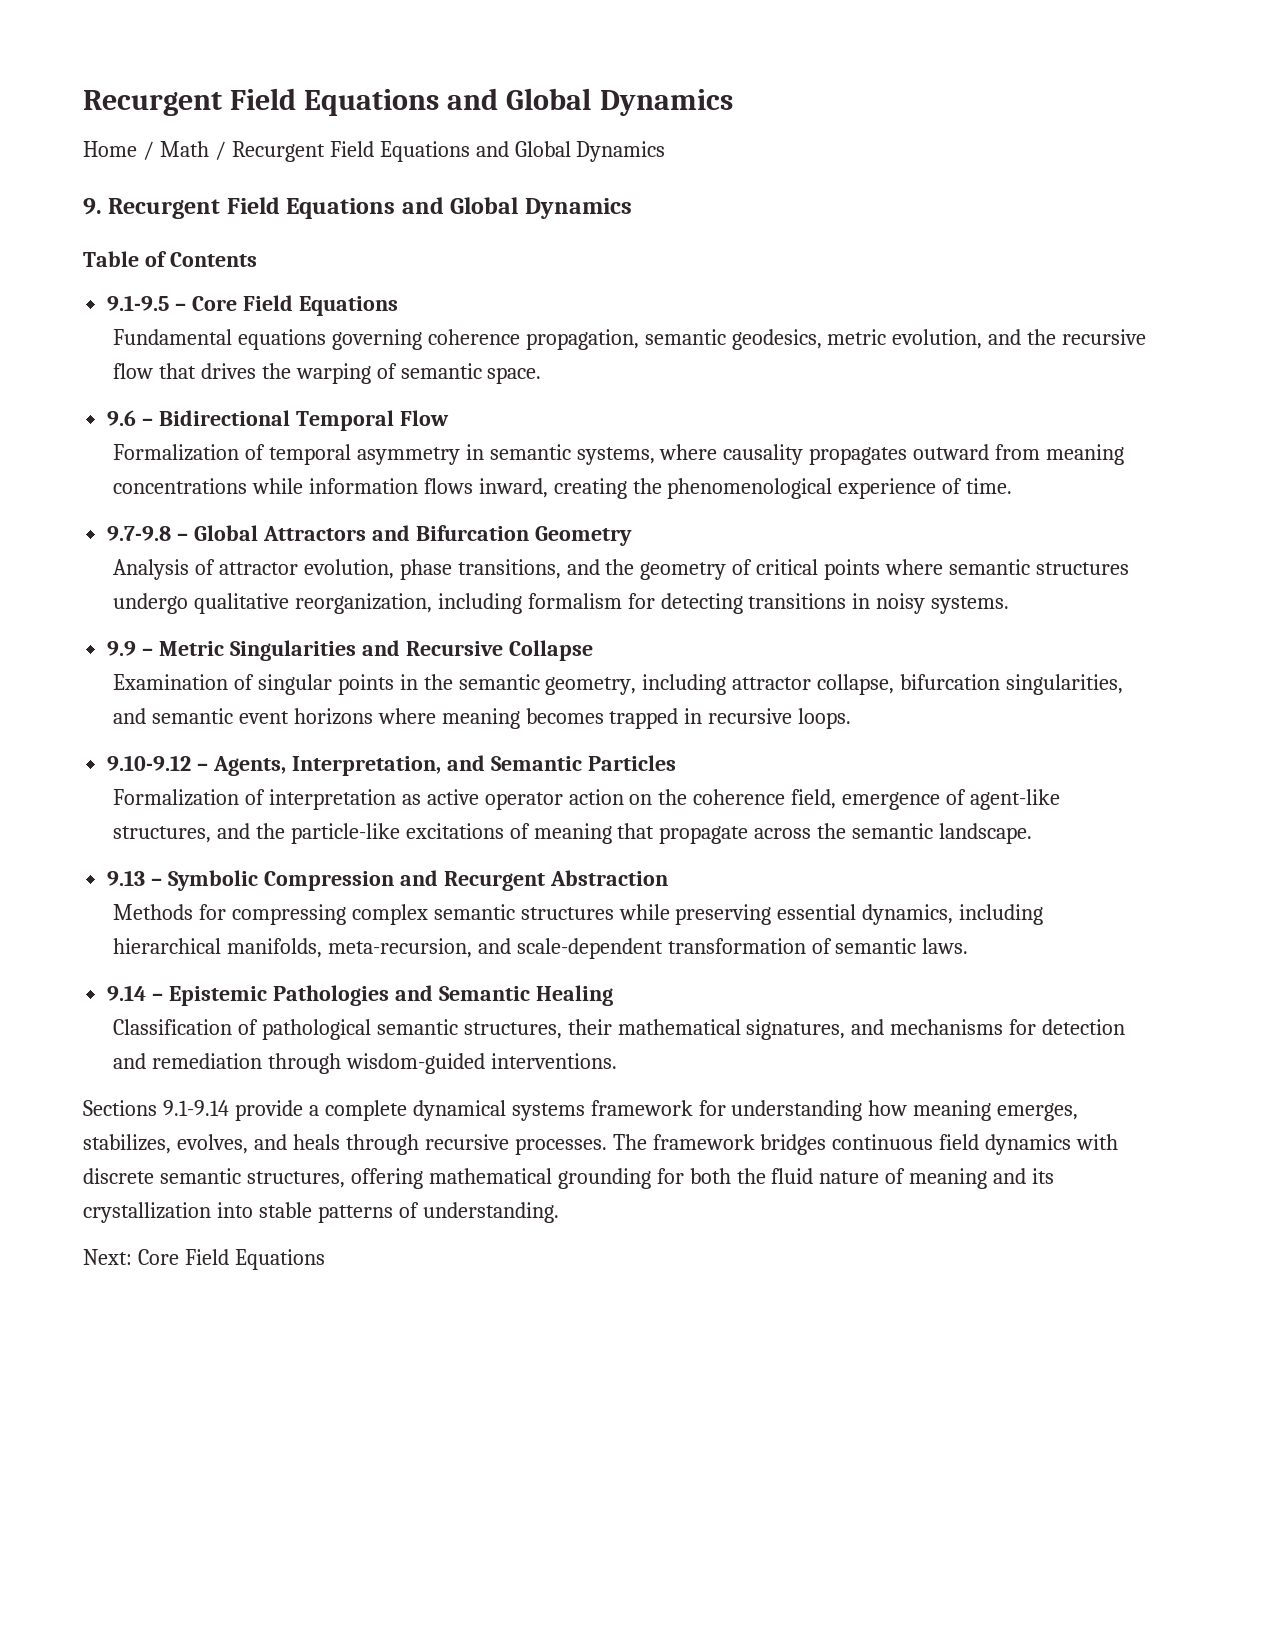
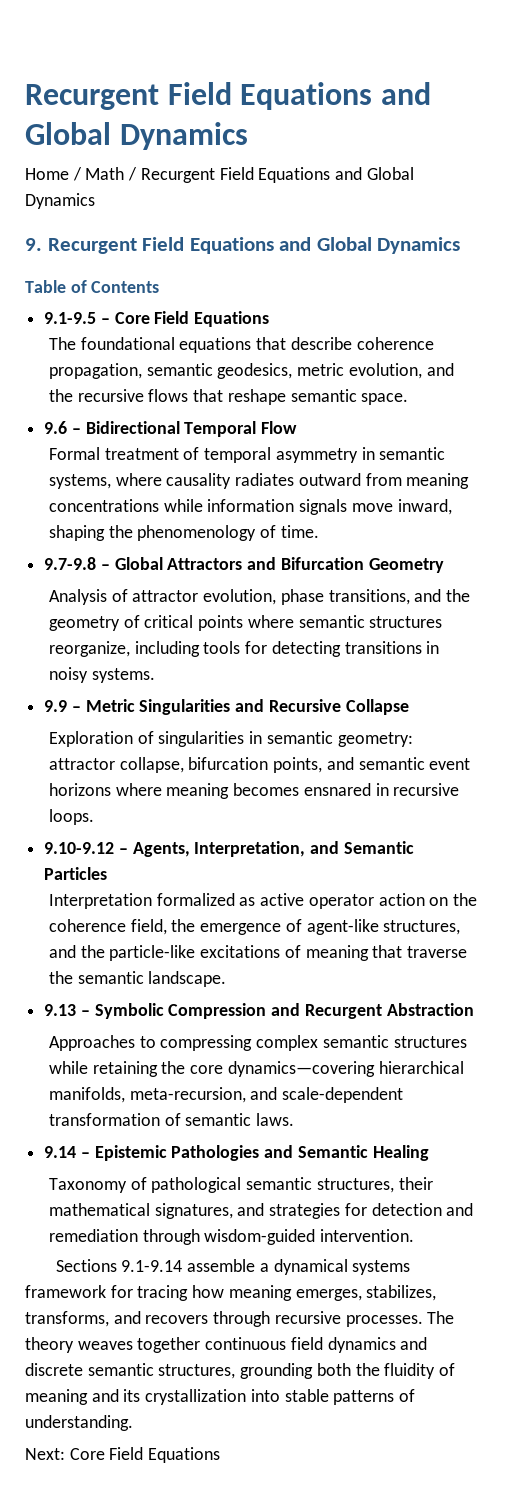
- Fundamental equations governing coherence propagation, semantic geodesics, metric evolution, and the recursive flow that drives the warping of semantic space.
+ The foundational equations that describe coherence propagation, semantic geodesics, metric evolution, and the recursive flows that reshape semantic space.
- Formalization of temporal asymmetry in semantic systems, where causality propagates outward from meaning concentrations while information flows inward, creating the phenomenological experience of time.
+ Formal treatment of temporal asymmetry in semantic systems, where causality radiates outward from meaning concentrations while information signals move inward, shaping the phenomenology of time.
- Analysis of attractor evolution, phase transitions, and the geometry of critical points where semantic structures undergo qualitative reorganization, including formalism for detecting transitions in noisy systems.
+ Analysis of attractor evolution, phase transitions, and the geometry of critical points where semantic structures reorganize, including tools for detecting transitions in noisy systems.
- Examination of singular points in the semantic geometry, including attractor collapse, bifurcation singularities, and semantic event horizons where meaning becomes trapped in recursive loops.
+ Exploration of singularities in semantic geometry: attractor collapse, bifurcation points, and semantic event horizons where meaning becomes ensnared in recursive loops.
- Formalization of interpretation as active operator action on the coherence field, emergence of agent-like structures, and the particle-like excitations of meaning that propagate across the semantic landscape.
+ Interpretation formalized as active operator action on the coherence field, the emergence of agent-like structures, and the particle-like excitations of meaning that traverse the semantic landscape.
- Methods for compressing complex semantic structures while preserving essential dynamics, including hierarchical manifolds, meta-recursion, and scale-dependent transformation of semantic laws.
+ Approaches to compressing complex semantic structures while retaining the core dynamics—covering hierarchical manifolds, meta-recursion, and scale-dependent transformation of semantic laws.
- Classification of pathological semantic structures, their mathematical signatures, and mechanisms for detection and remediation through wisdom-guided interventions.
+ Taxonomy of pathological semantic structures, their mathematical signatures, and strategies for detection and remediation through wisdom-guided intervention.
- Sections 9.1-9.14 provide a complete dynamical systems framework for understanding how meaning emerges, stabilizes, evolves, and heals through recursive processes.
+ Sections 9.1-9.14 assemble a dynamical systems framework for tracing how meaning emerges, stabilizes, transforms, and recovers through recursive processes.
- The framework bridges continuous field dynamics with discrete semantic structures, offering mathematical grounding for both the fluid nature of meaning and its crystallization into stable patterns of understanding.
+ The theory weaves together continuous field dynamics and discrete semantic structures, grounding both the fluidity of meaning and its crystallization into stable patterns of understanding.

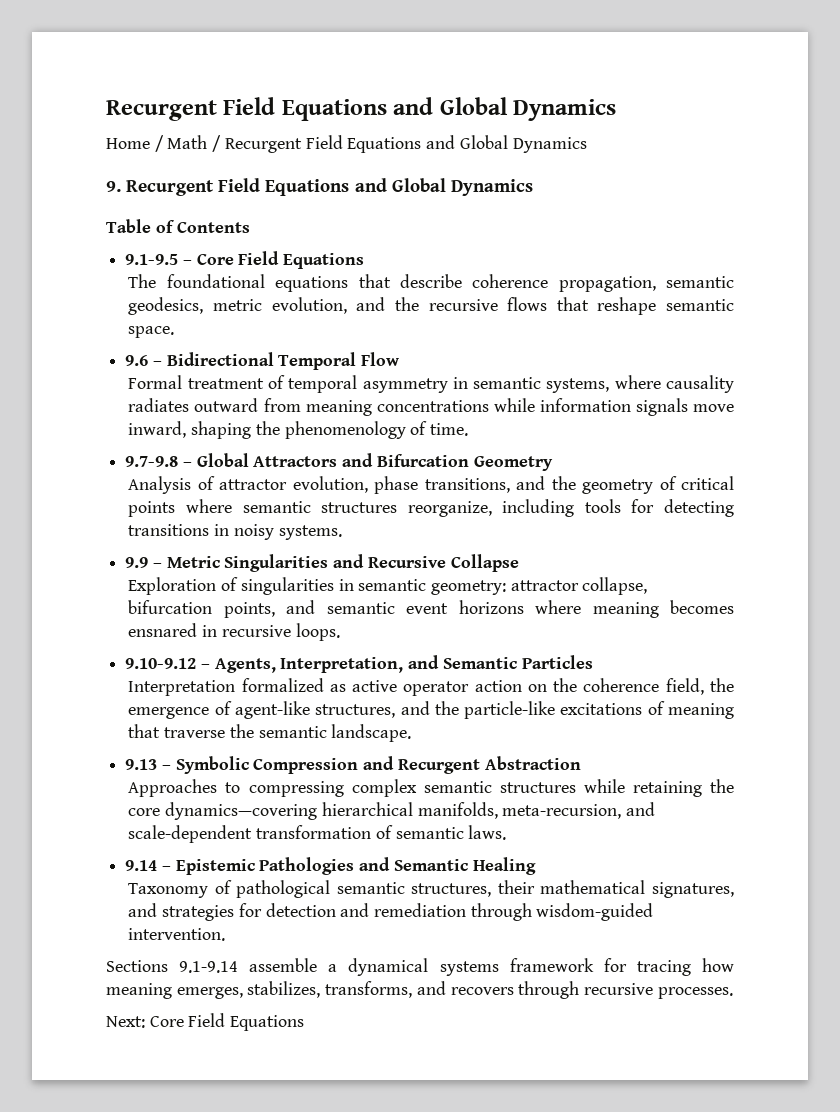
- The theory weaves together continuous field dynamics and discrete semantic structures, grounding both the fluidity of meaning and its crystallization into stable patterns of understanding.

